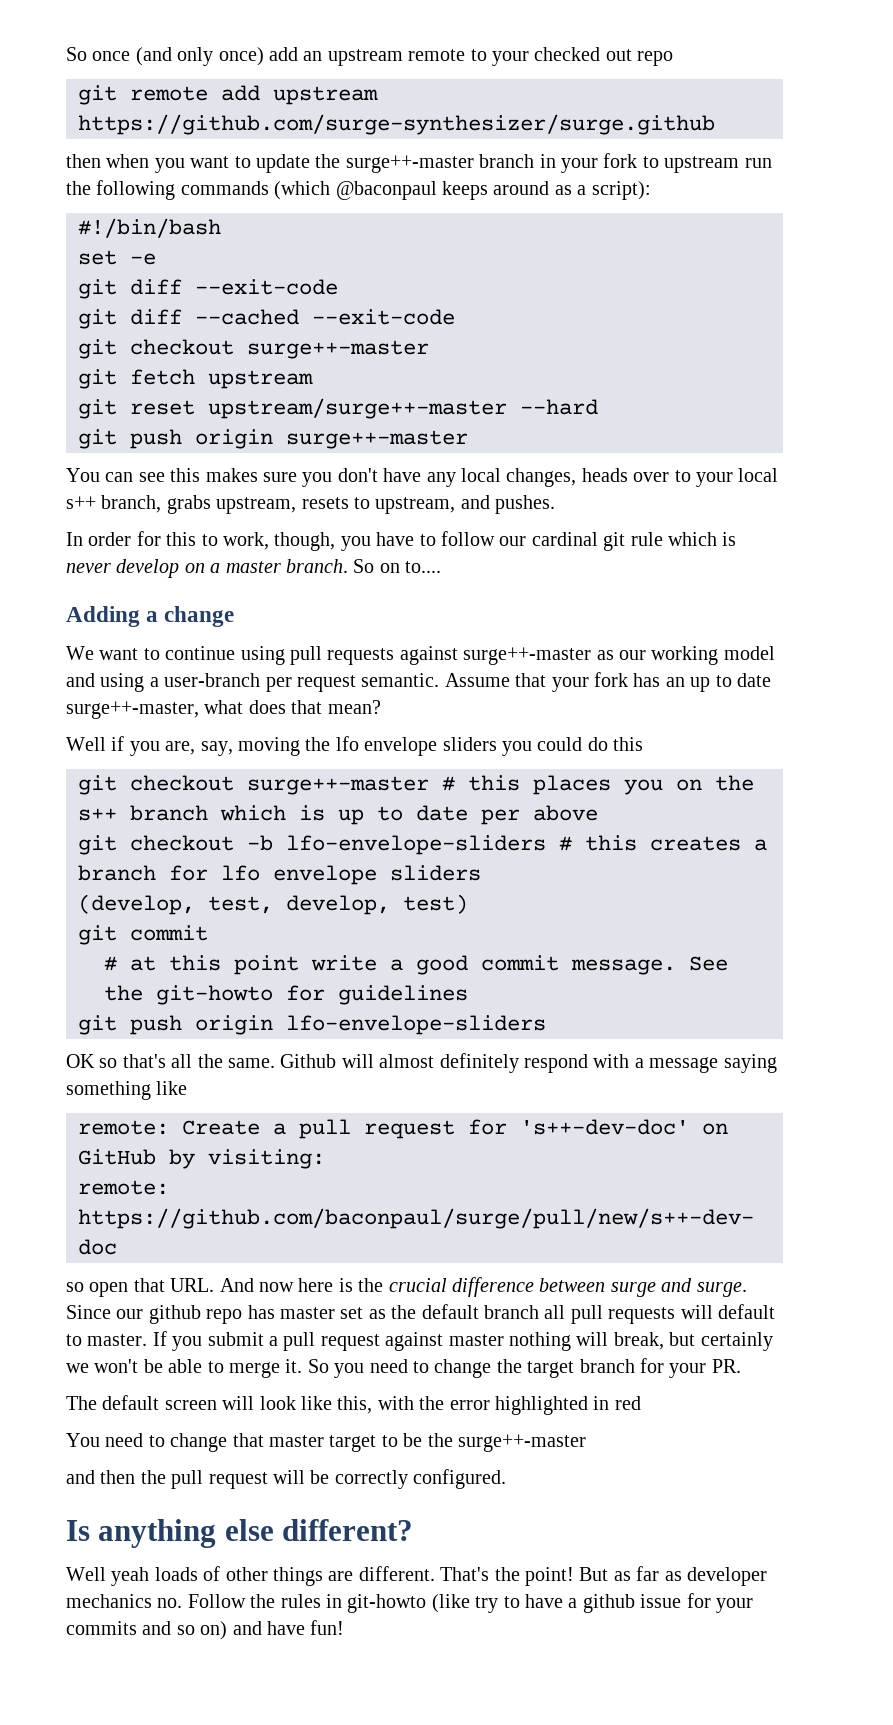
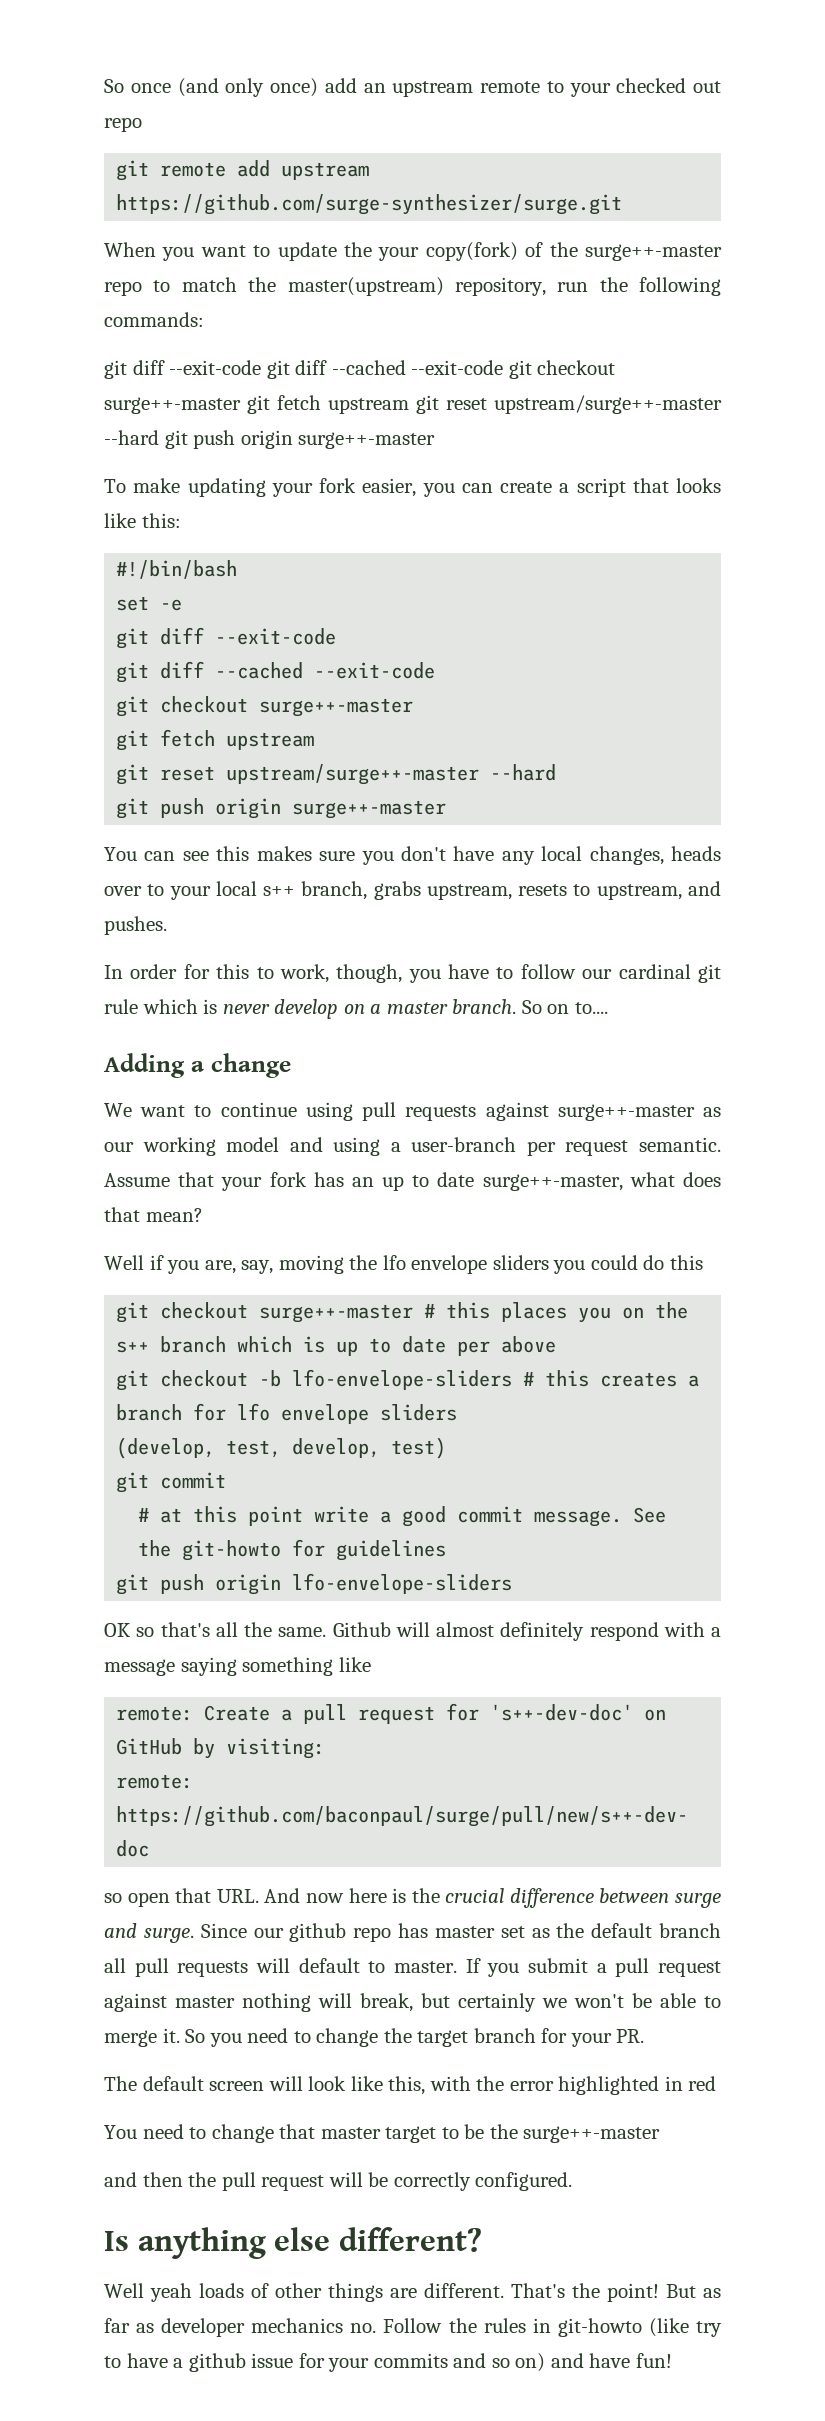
- git remote add upstream https://github.com/surge-synthesizer/surge.github
- then when you want to update the surge++-master branch in your fork to upstream run the following commands (which @baconpaul keeps around as a script):
+ git remote add upstream https://github.com/surge-synthesizer/surge.git
+ When you want to update the your copy(fork) of the surge++-master repo to match the master(upstream) repository, run the following commands:
+ git diff --exit-code git diff --cached --exit-code git checkout surge++-master git fetch upstream git reset upstream/surge++-master --hard git push origin surge++-master
+ To make updating your fork easier, you can create a script that looks like this:

